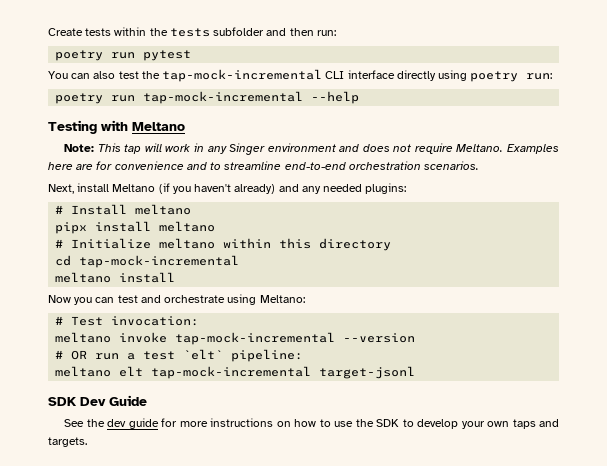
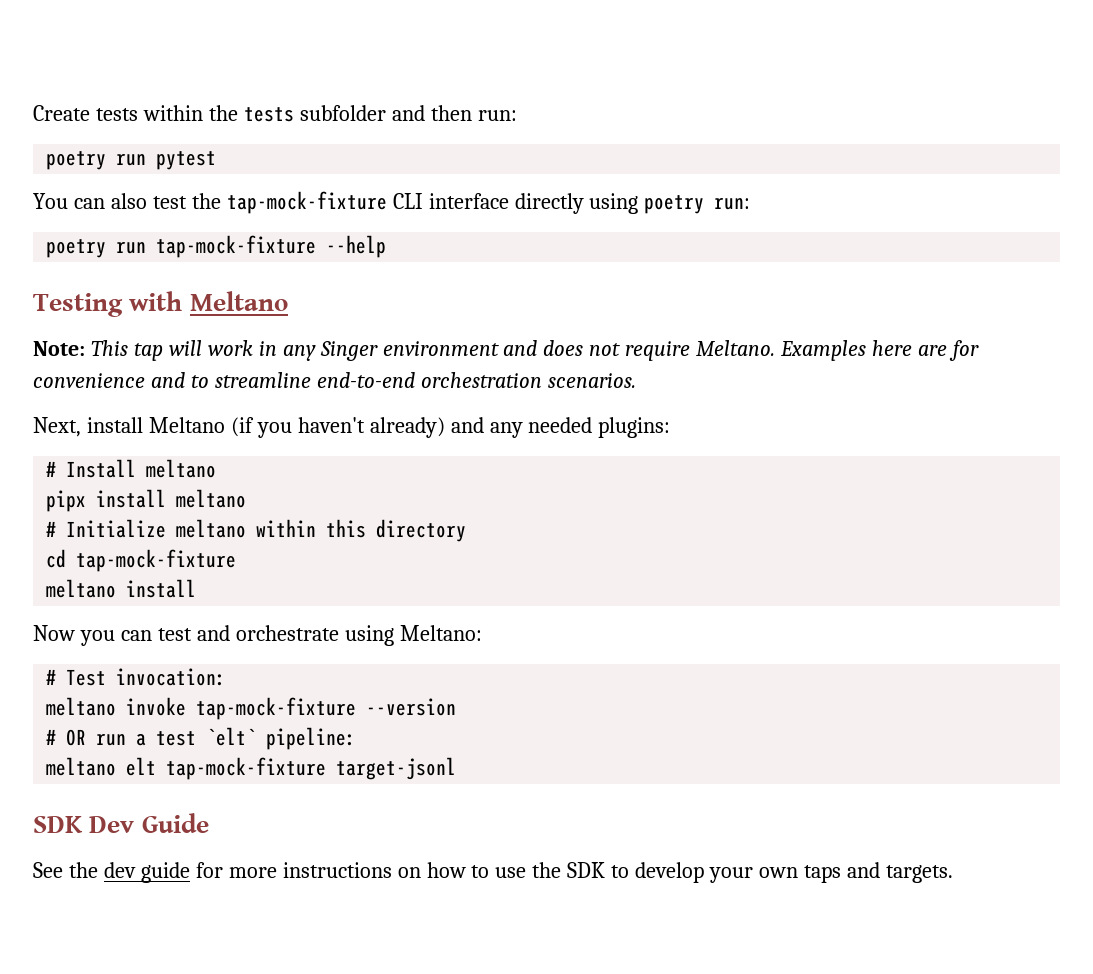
- You can also test the tap-mock-incremental CLI interface directly using poetry run:
+ You can also test the tap-mock-fixture CLI interface directly using poetry run:
- poetry run tap-mock-incremental --help
+ poetry run tap-mock-fixture --help
- cd tap-mock-incremental
+ cd tap-mock-fixture
- meltano invoke tap-mock-incremental --version
+ meltano invoke tap-mock-fixture --version
- meltano elt tap-mock-incremental target-jsonl
+ meltano elt tap-mock-fixture target-jsonl

